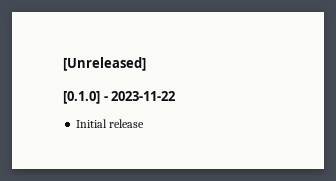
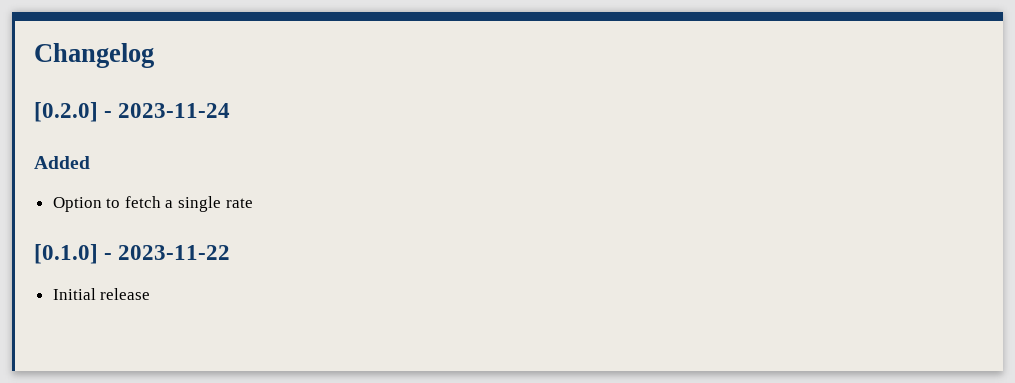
- [Unreleased]
+ Changelog
+ [0.2.0] - 2023-11-24
+ Added
+ Option to fetch a single rate

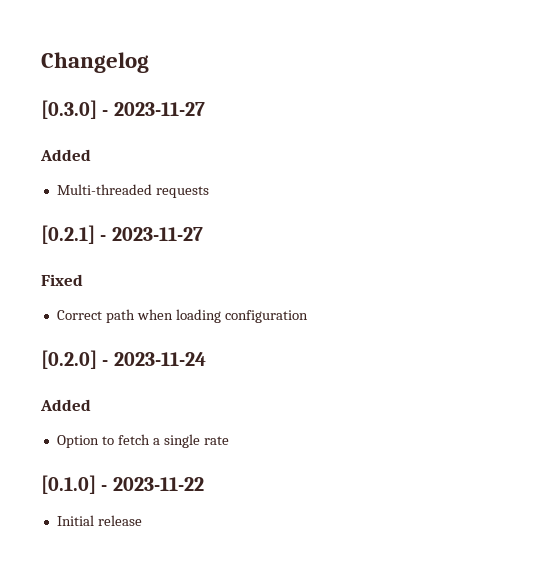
+ [0.3.0] - 2023-11-27
+ Added
+ Multi-threaded requests
+ [0.2.1] - 2023-11-27
+ Fixed
+ Correct path when loading configuration

